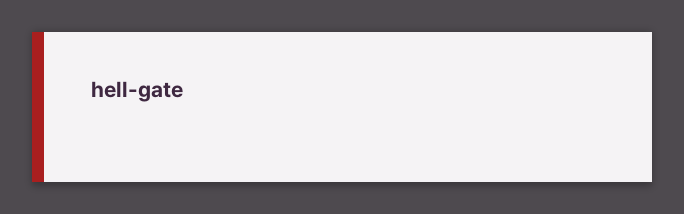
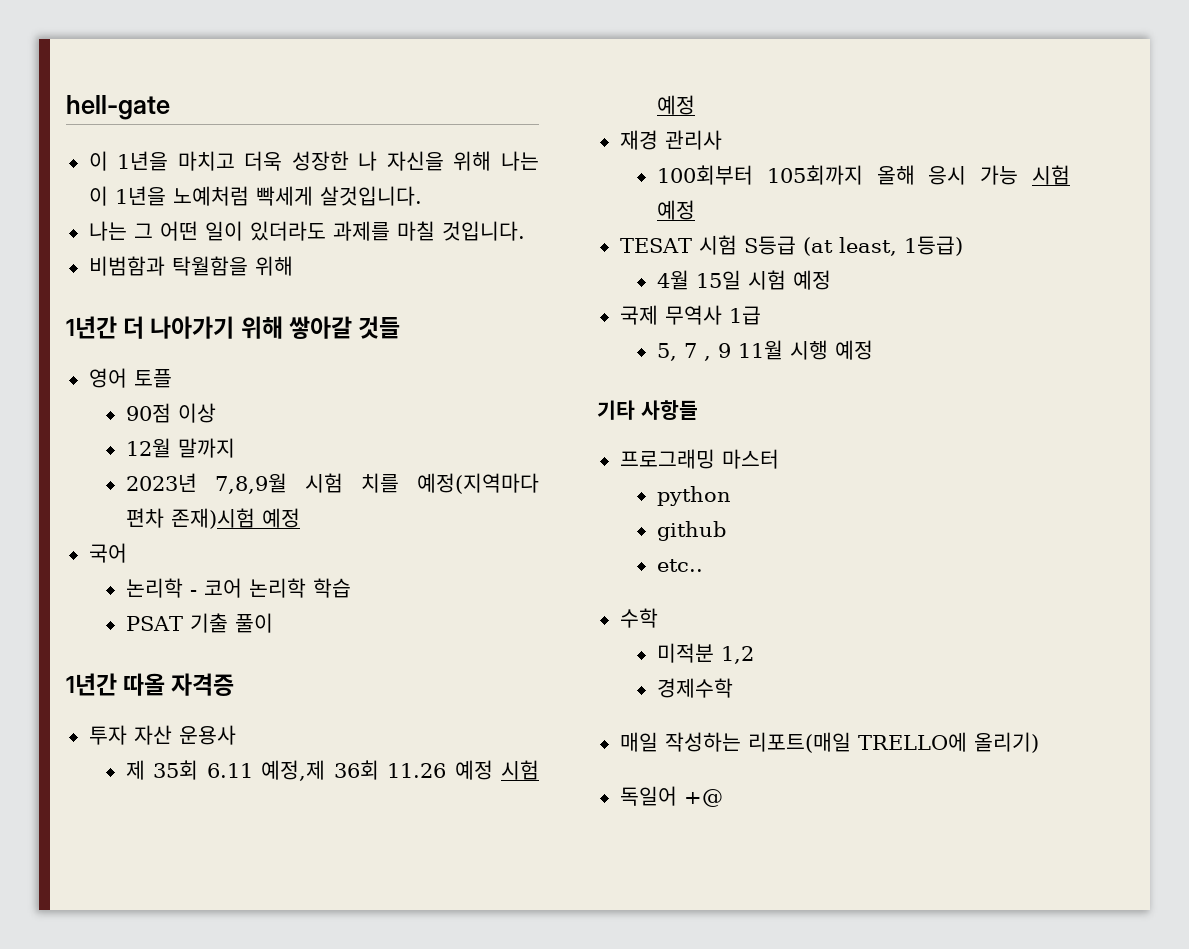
+ 이 1년을 마치고 더욱 성장한 나 자신을 위해 나는 이 1년을 노예처럼 빡세게 살것입니다.
+ 나는 그 어떤 일이 있더라도 과제를 마칠 것입니다.
+ 비범함과 탁월함을 위해
+ 1년간 더 나아가기 위해 쌓아갈 것들
+ 영어 토플
+ 90점 이상
+ 12월 말까지
+ 2023년 7,8,9월 시험 치를 예정(지역마다 편차 존재)시험 예정
+ 국어
+ 논리학 - 코어 논리학 학습
+ PSAT 기출 풀이
+ 1년간 따올 자격증
+ 투자 자산 운용사
+ 제 35회 6.11 예정,제 36회 11.26 예정 시험 예정
+ 재경 관리사
+ 100회부터 105회까지 올해 응시 가능 시험 예정
+ TESAT 시험 S등급 (at least, 1등급)
+ 4월 15일 시험 예정
+ 국제 무역사 1급
+ 5, 7 , 9 11월 시행 예정
+ 기타 사항들
+ 프로그래밍 마스터
+ python
+ github
+ etc..
+ 수학
+ 미적분 1,2
+ 경제수학
+ 매일 작성하는 리포트(매일 TRELLO에 올리기)
+ 독일어 +@

